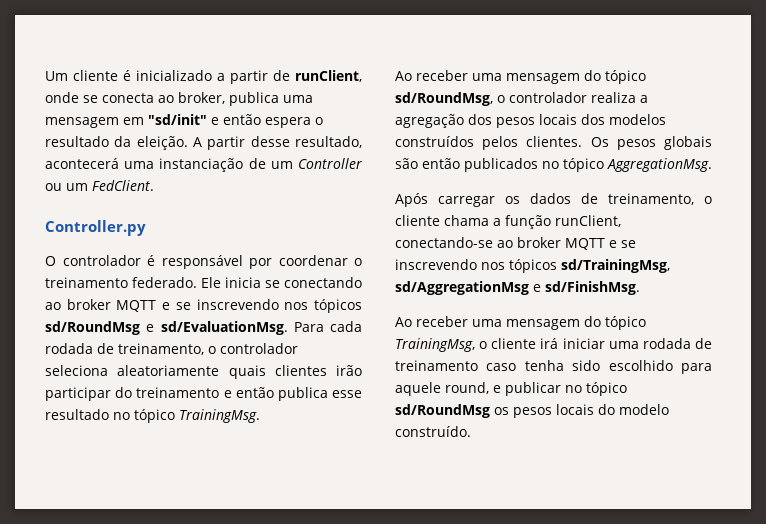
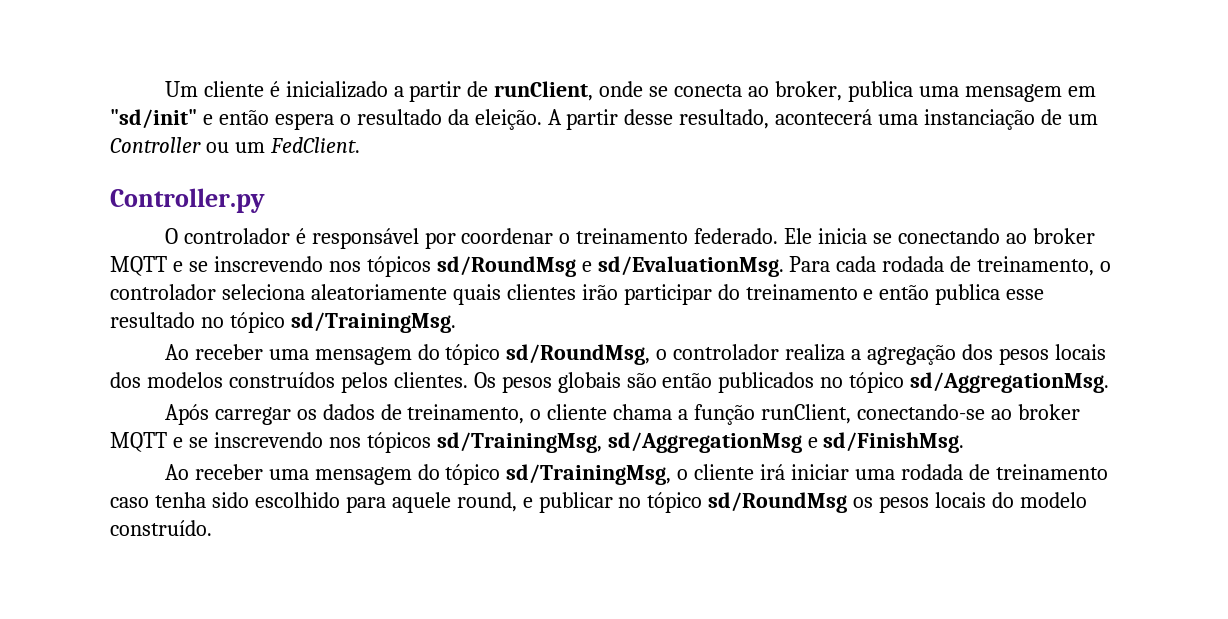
- Para cada rodada de treinamento, o controlador seleciona aleatoriamente quais clientes irão participar do treinamento e então publica esse resultado no tópico TrainingMsg.
+ Para cada rodada de treinamento, o controlador seleciona aleatoriamente quais clientes irão participar do treinamento e então publica esse resultado no tópico sd/TrainingMsg.
- Os pesos globais são então publicados no tópico AggregationMsg.
+ Os pesos globais são então publicados no tópico sd/AggregationMsg.
- Ao receber uma mensagem do tópico TrainingMsg, o cliente irá iniciar uma rodada de treinamento caso tenha sido escolhido para aquele round, e publicar no tópico sd/RoundMsg os pesos locais do modelo construído.
+ Ao receber uma mensagem do tópico sd/TrainingMsg, o cliente irá iniciar uma rodada de treinamento caso tenha sido escolhido para aquele round, e publicar no tópico sd/RoundMsg os pesos locais do modelo construído.

